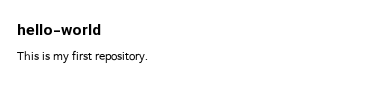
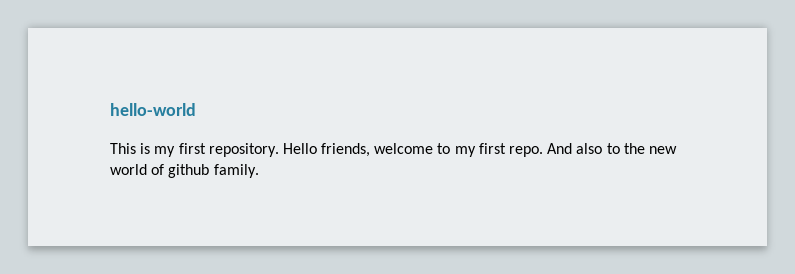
+ Hello friends, welcome to my first repo. And also to the new world of github family.

